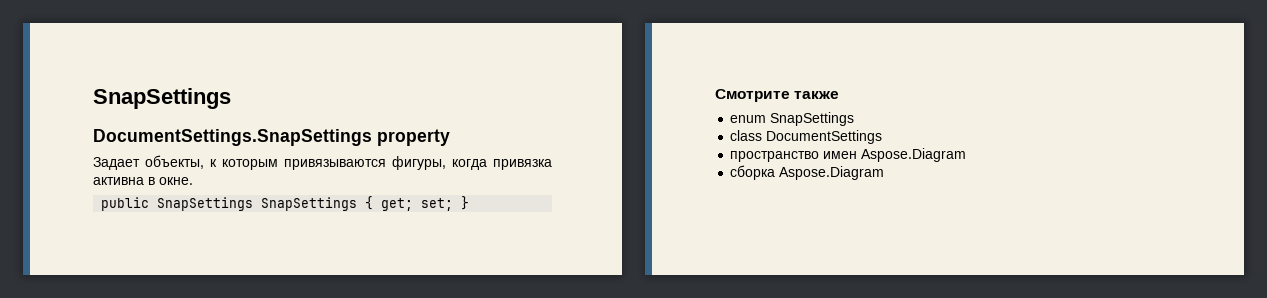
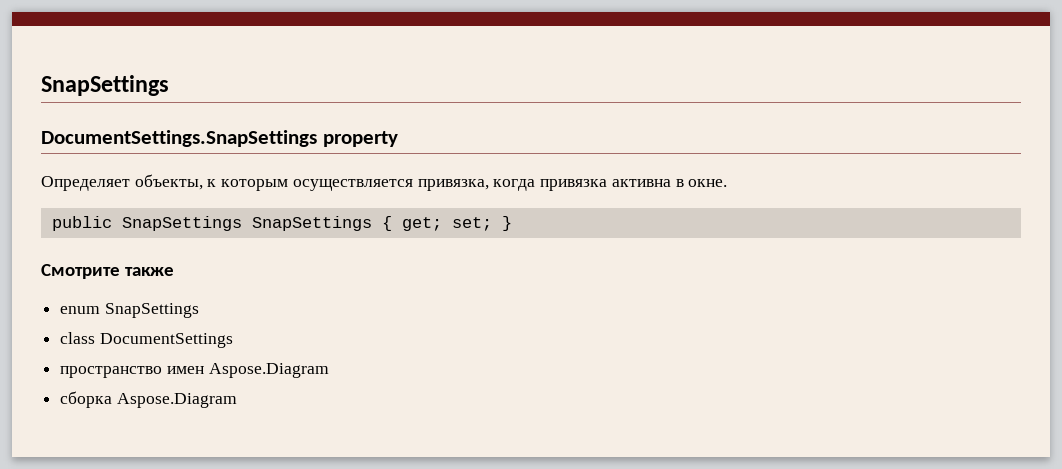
- Задает объекты, к которым привязываются фигуры, когда привязка активна в окне.
+ Определяет объекты, к которым осуществляется привязка, когда привязка активна в окне.

